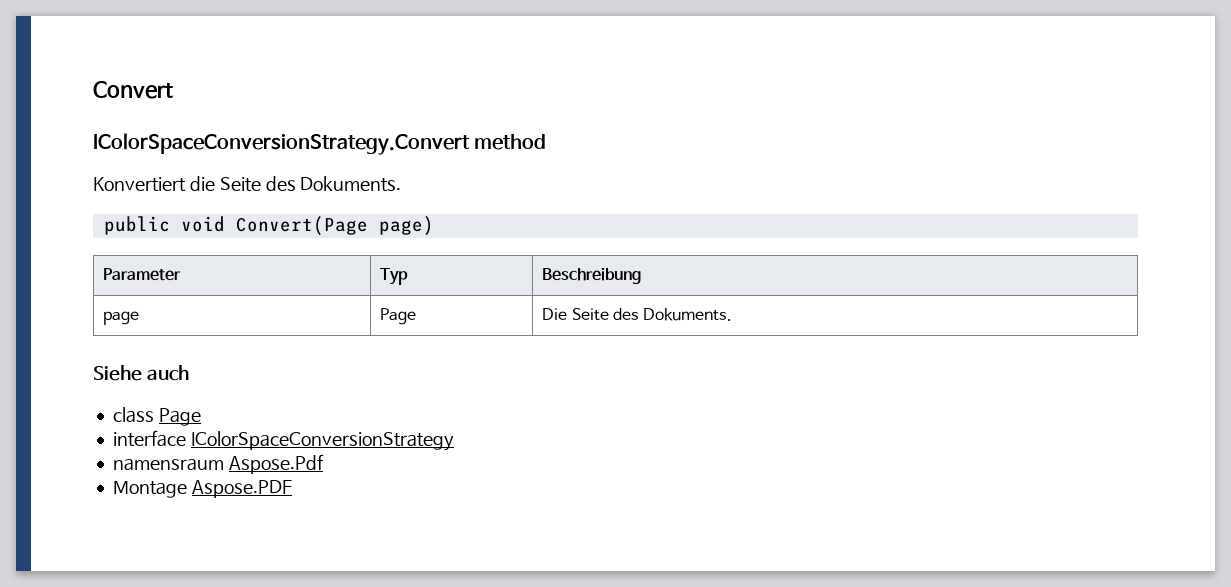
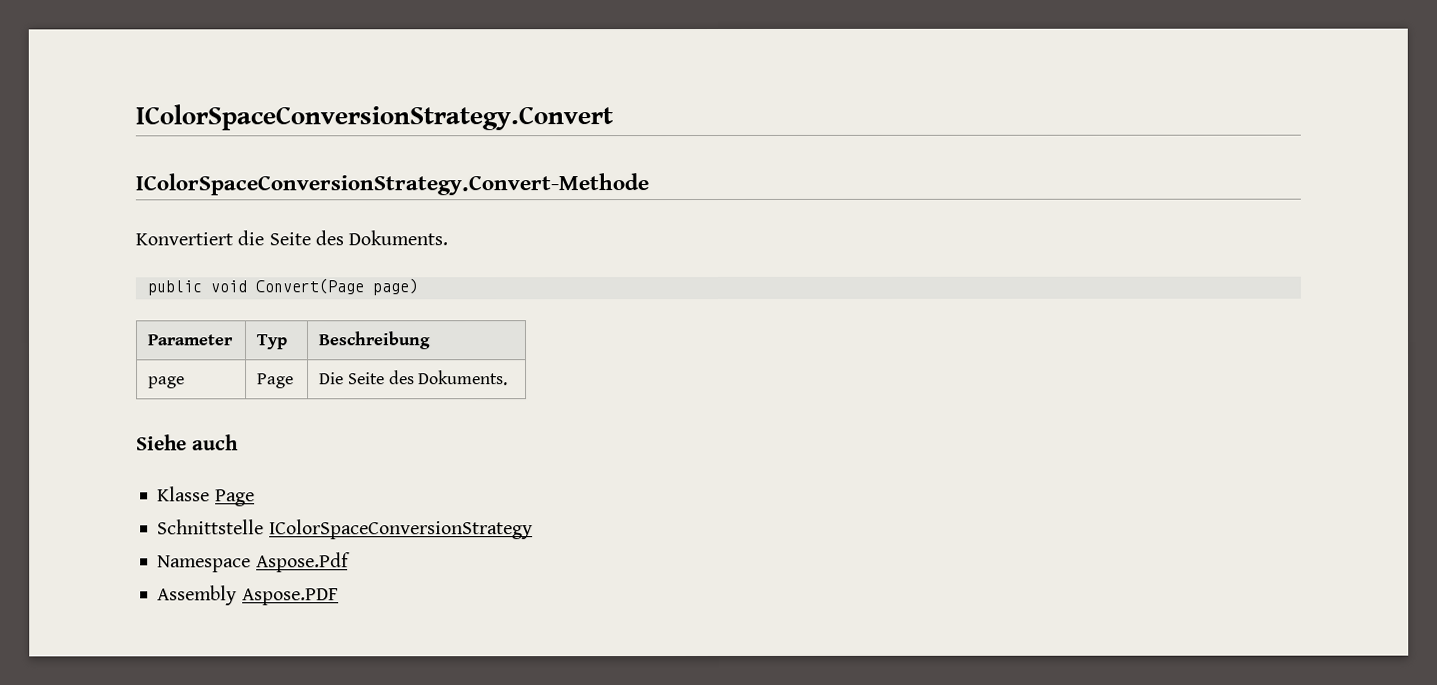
- Convert
- IColorSpaceConversionStrategy.Convert method
+ IColorSpaceConversionStrategy.Convert
+ IColorSpaceConversionStrategy.Convert-Methode
- class Page
+ Klasse Page
- interface IColorSpaceConversionStrategy
+ Schnittstelle IColorSpaceConversionStrategy
- namensraum Aspose.Pdf
+ Namespace Aspose.Pdf
- Montage Aspose.PDF
+ Assembly Aspose.PDF

